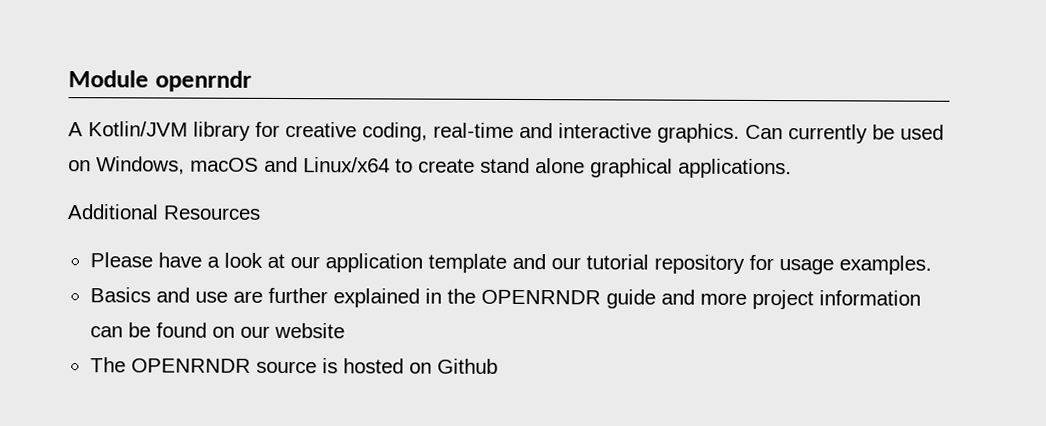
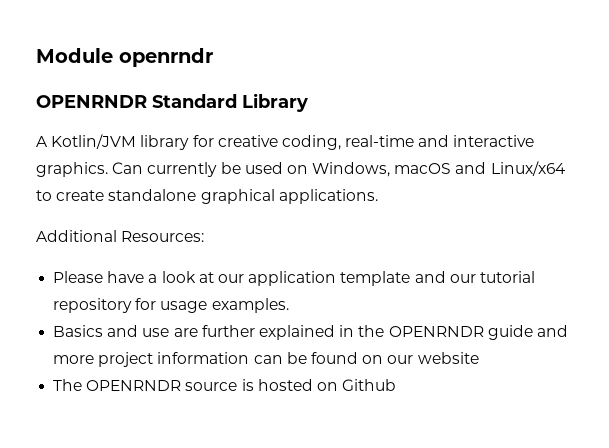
+ OPENRNDR Standard Library
- Can currently be used on Windows, macOS and Linux/x64 to create stand alone graphical applications.
+ Can currently be used on Windows, macOS and Linux/x64 to create standalone graphical applications.
- Additional Resources
+ Additional Resources:

